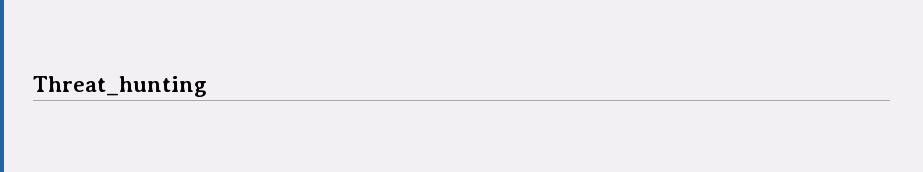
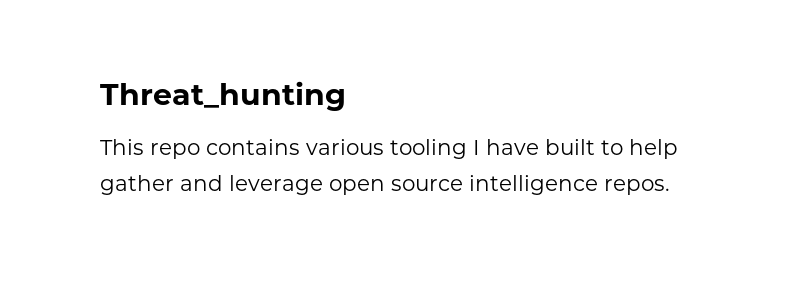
+ This repo contains various tooling I have built to help gather and leverage open source intelligence repos.

